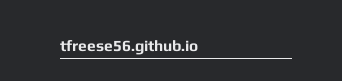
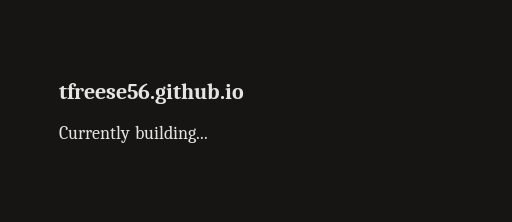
+ Currently building...

